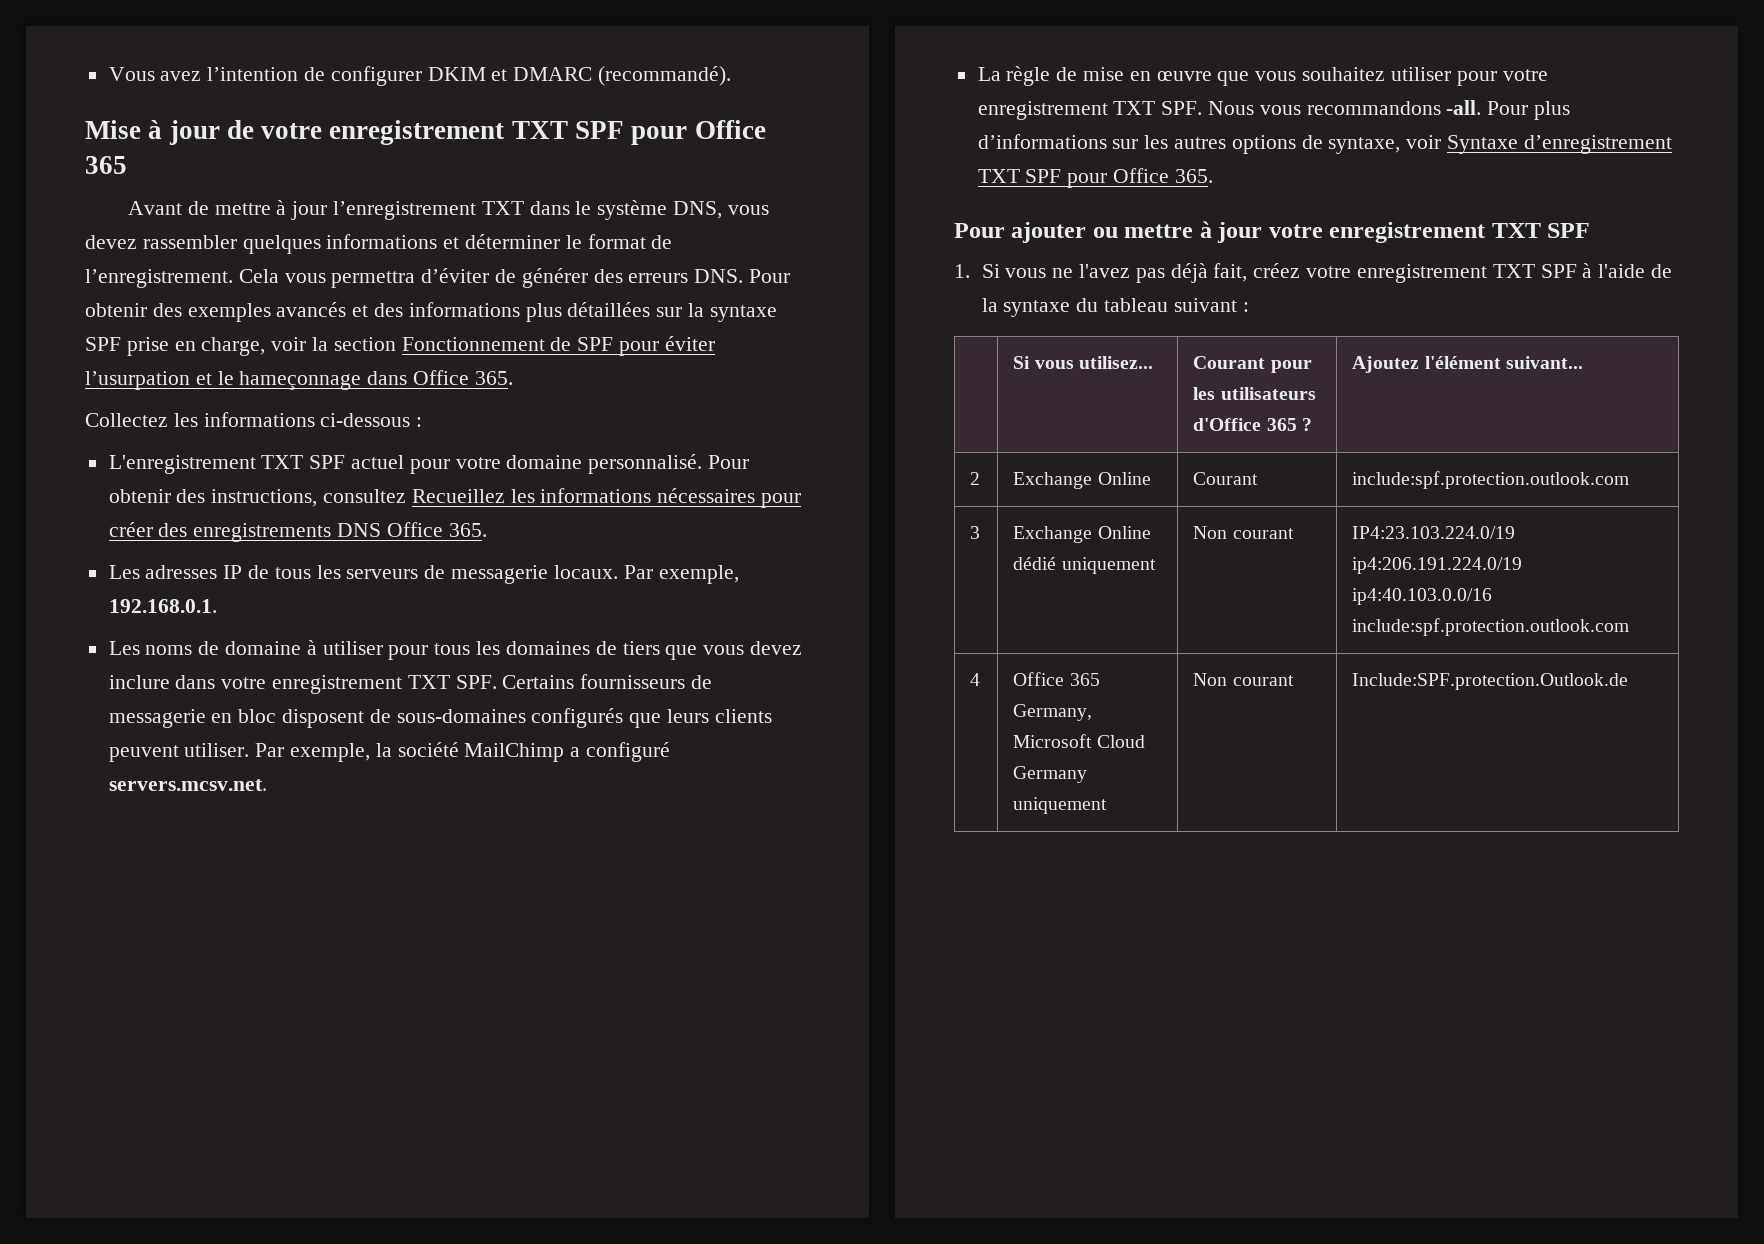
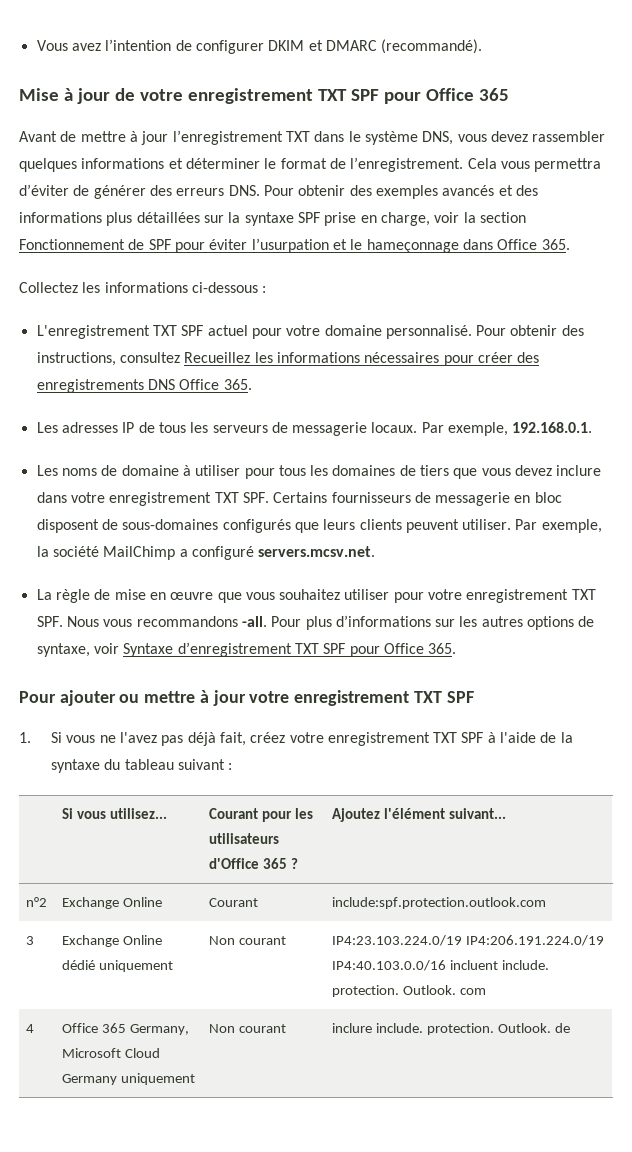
- 2 | Exchange Online | Courant | include:spf.protection.outlook.com
+ n°2 | Exchange Online | Courant | include:spf.protection.outlook.com
- 3 | Exchange Online dédié uniquement | Non courant | IP4:23.103.224.0/19 ip4:206.191.224.0/19 ip4:40.103.0.0/16 include:spf.protection.outlook.com
+ 3 | Exchange Online dédié uniquement | Non courant | IP4:23.103.224.0/19 IP4:206.191.224.0/19 IP4:40.103.0.0/16 incluent include. protection. Outlook. com
- 4 | Office 365 Germany, Microsoft Cloud Germany uniquement | Non courant | Include:SPF.protection.Outlook.de
+ 4 | Office 365 Germany, Microsoft Cloud Germany uniquement | Non courant | inclure include. protection. Outlook. de

